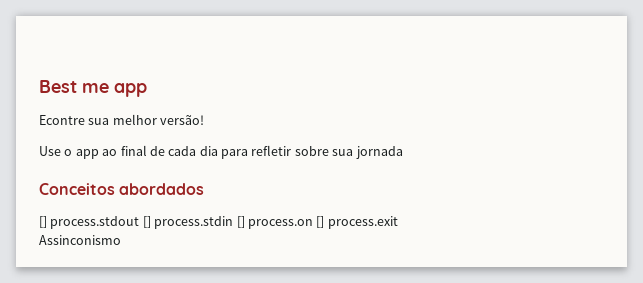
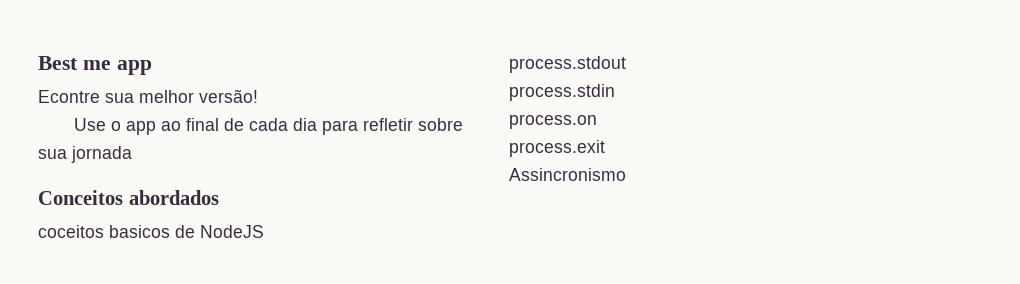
- [] process.stdout [] process.stdin [] process.on [] process.exit
+ coceitos basicos de NodeJS
+ process.stdout
+ process.stdin
+ process.on
+ process.exit
- Assinconismo
+ Assincronismo

